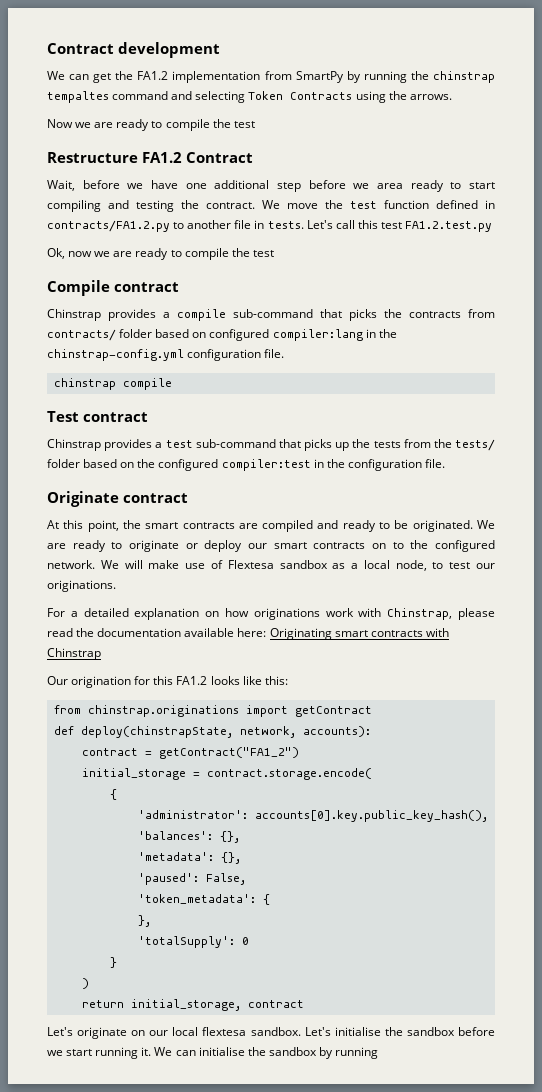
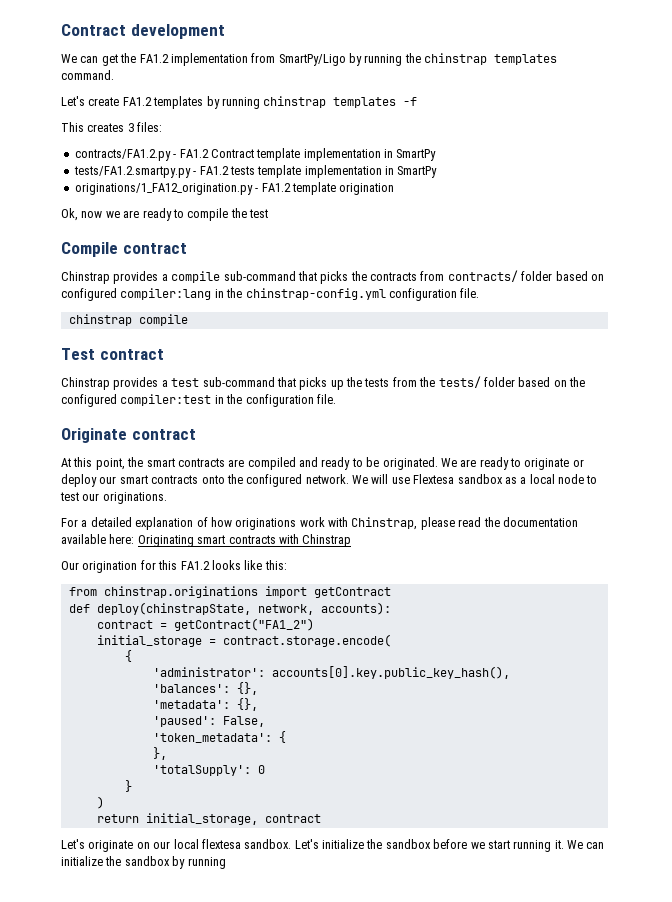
- We can get the FA1.2 implementation from SmartPy by running the chinstrap tempaltes command and selecting Token Contracts using the arrows.
- Now we are ready to compile the test
- Restructure FA1.2 Contract
- Wait, before we have one additional step before we area ready to start compiling and testing the contract. We move the test function defined in contracts/FA1.2.py to another file in tests. Let's call this test FA1.2.test.py
+ We can get the FA1.2 implementation from SmartPy/Ligo by running the chinstrap templates command.
+ Let's create FA1.2 templates by running chinstrap templates -f
+ This creates 3 files:
+ contracts/FA1.2.py - FA1.2 Contract template implementation in SmartPy
+ tests/FA1.2.smartpy.py - FA1.2 tests template implementation in SmartPy
+ originations/1_FA12_origination.py - FA1.2 template origination
- We are ready to originate or deploy our smart contracts on to the configured network.
+ We are ready to originate or deploy our smart contracts onto the configured network.
- We will make use of Flextesa sandbox as a local node, to test our originations.
+ We will use Flextesa sandbox as a local node to test our originations.
- For a detailed explanation on how originations work with Chinstrap, please read the documentation available here: Originating smart contracts with Chinstrap
+ For a detailed explanation of how originations work with Chinstrap, please read the documentation available here: Originating smart contracts with Chinstrap
- Let's initialise the sandbox before we start running it.
+ Let's initialize the sandbox before we start running it.
- We can initialise the sandbox by running
+ We can initialize the sandbox by running

